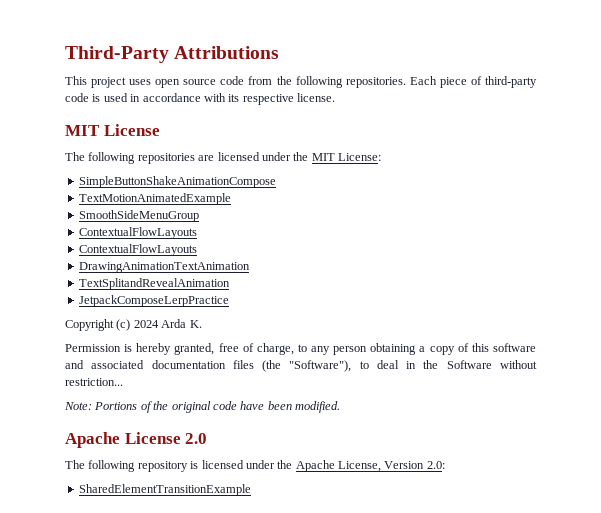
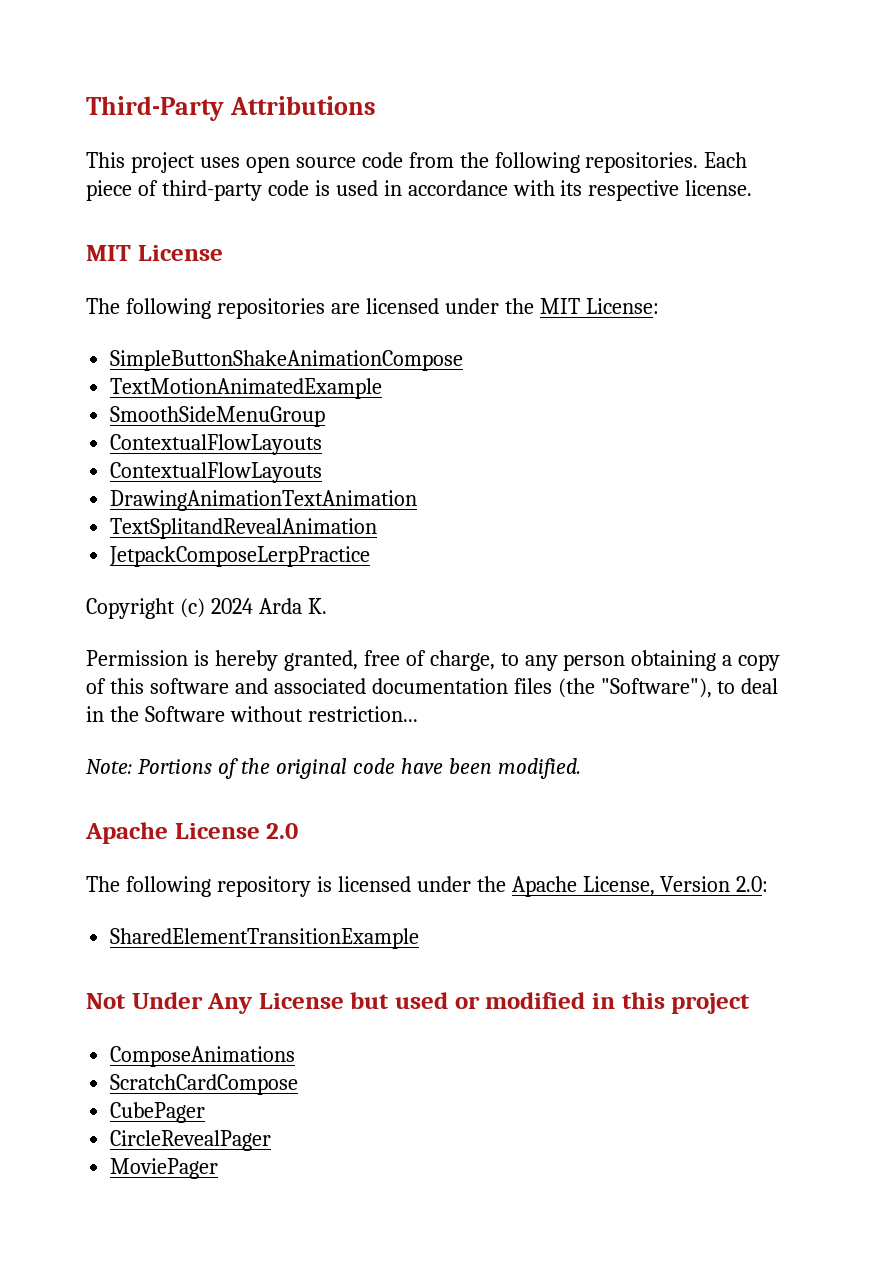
+ Not Under Any License but used or modified in this project
+ ComposeAnimations
+ ScratchCardCompose
+ CubePager
+ CircleRevealPager
+ MoviePager

